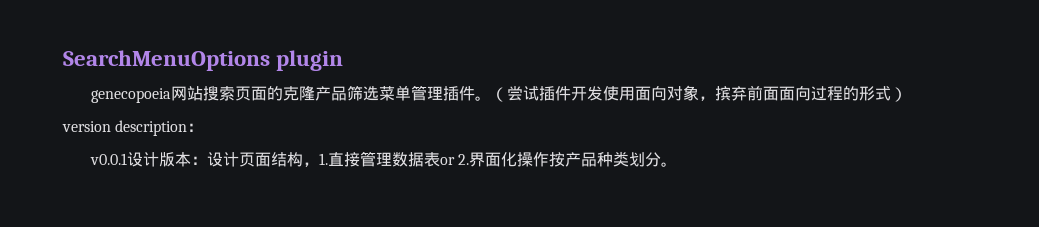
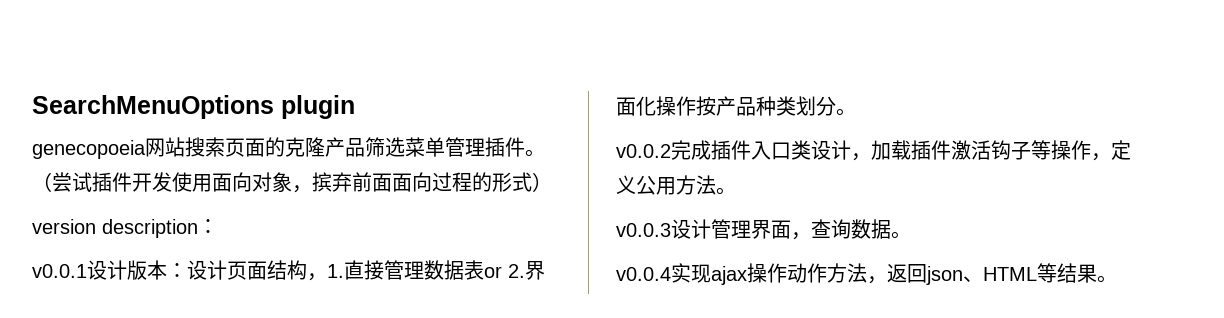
+ v0.0.2完成插件入口类设计，加载插件激活钩子等操作，定义公用方法。
+ v0.0.3设计管理界面，查询数据。
+ v0.0.4实现ajax操作动作方法，返回json、HTML等结果。

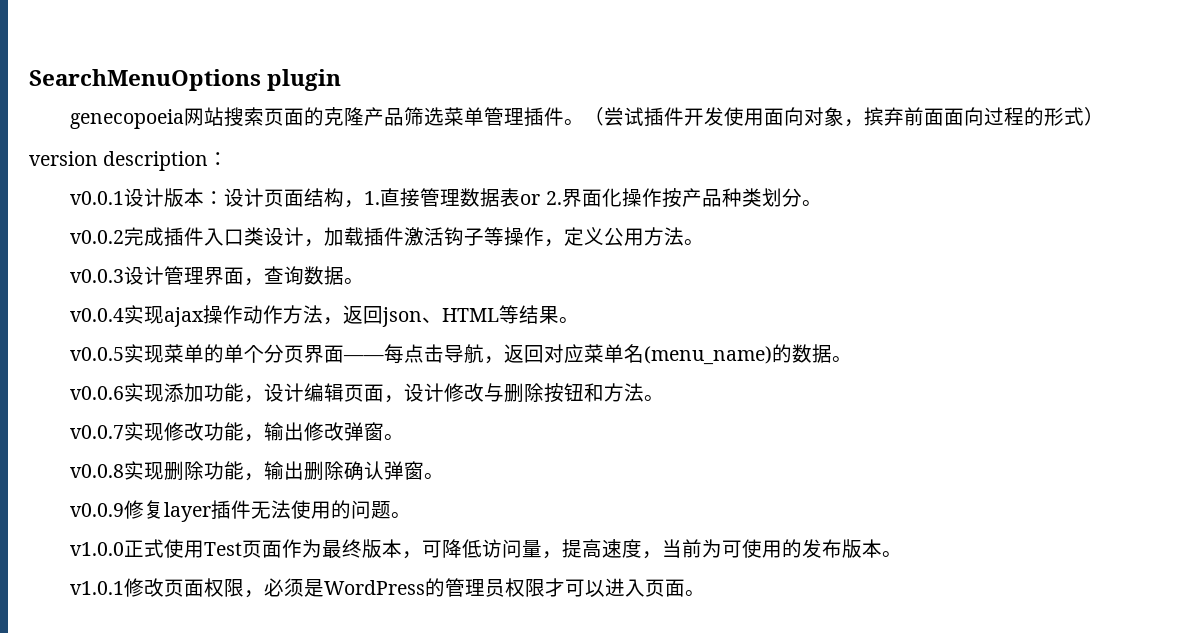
+ v0.0.5实现菜单的单个分页界面——每点击导航，返回对应菜单名(menu_name)的数据。
+ v0.0.6实现添加功能，设计编辑页面，设计修改与删除按钮和方法。
+ v0.0.7实现修改功能，输出修改弹窗。
+ v0.0.8实现删除功能，输出删除确认弹窗。
+ v0.0.9修复layer插件无法使用的问题。
+ v1.0.0正式使用Test页面作为最终版本，可降低访问量，提高速度，当前为可使用的发布版本。
+ v1.0.1修改页面权限，必须是WordPress的管理员权限才可以进入页面。

